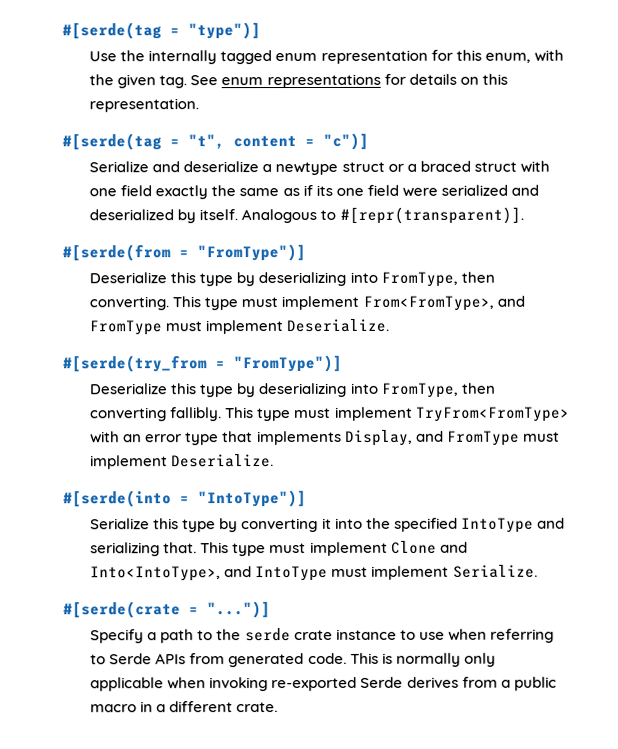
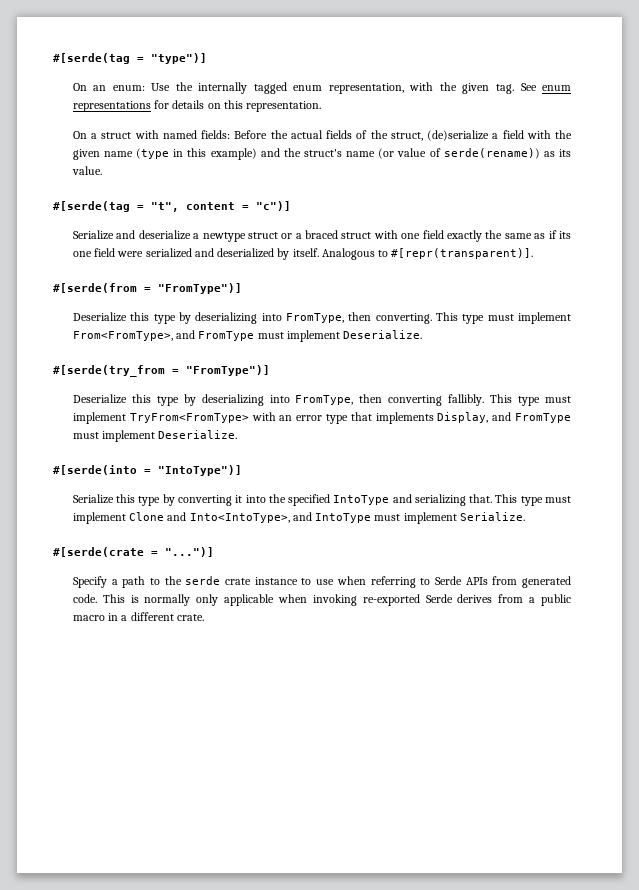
- Use the internally tagged enum representation for this enum, with the given tag.
+ On an enum: Use the internally tagged enum representation, with the given tag.
+ On a struct with named fields: Before the actual fields of the struct, (de)serialize a field with the given name (type in this example) and the struct's name (or value of serde(rename)) as its value.

